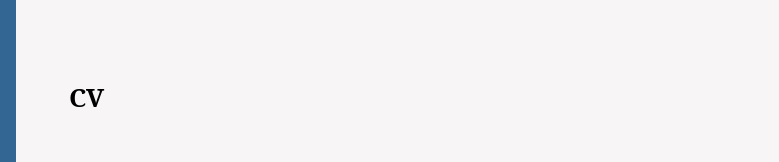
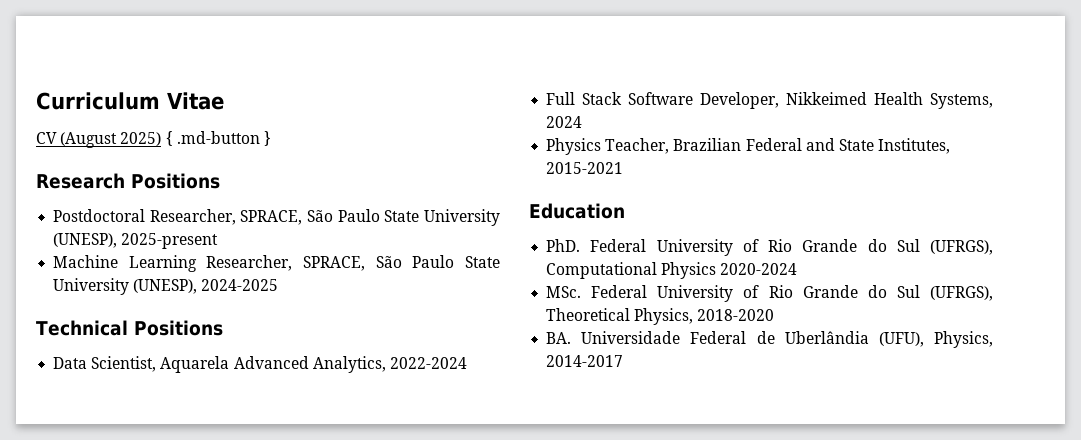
- CV
+ Curriculum Vitae
+ CV (August 2025) { .md-button }
+ Research Positions
+ Postdoctoral Researcher, SPRACE, São Paulo State University (UNESP), 2025-present
+ Machine Learning Researcher, SPRACE, São Paulo State University (UNESP), 2024-2025
+ Technical Positions
+ Data Scientist, Aquarela Advanced Analytics, 2022-2024
+ Full Stack Software Developer, Nikkeimed Health Systems, 2024
+ Physics Teacher, Brazilian Federal and State Institutes, 2015-2021
+ Education
+ PhD. Federal University of Rio Grande do Sul (UFRGS), Computational Physics 2020-2024
+ MSc. Federal University of Rio Grande do Sul (UFRGS), Theoretical Physics, 2018-2020
+ BA. Universidade Federal de Uberlândia (UFU), Physics, 2014-2017

